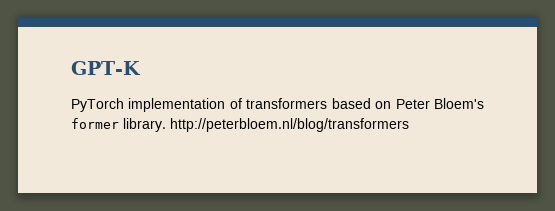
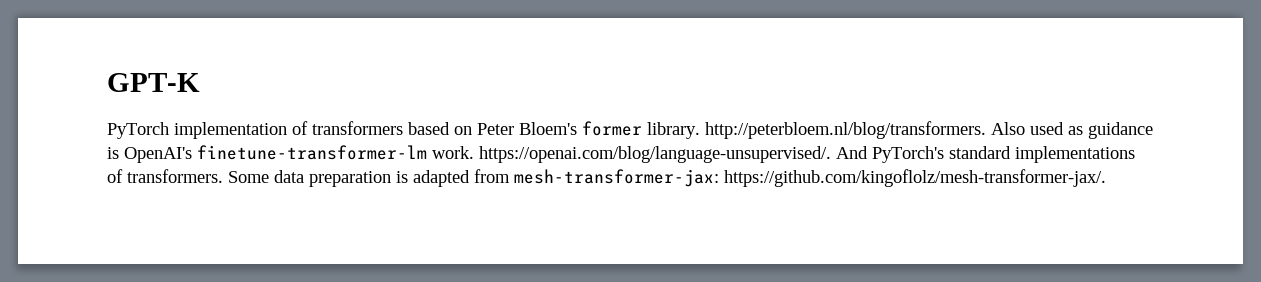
- PyTorch implementation of transformers based on Peter Bloem's former library. http://peterbloem.nl/blog/transformers
+ PyTorch implementation of transformers based on Peter Bloem's former library. http://peterbloem.nl/blog/transformers. Also used as guidance is OpenAI's finetune-transformer-lm work. https://openai.com/blog/language-unsupervised/. And PyTorch's standard implementations of transformers. Some data preparation is adapted from mesh-transformer-jax: https://github.com/kingoflolz/mesh-transformer-jax/.

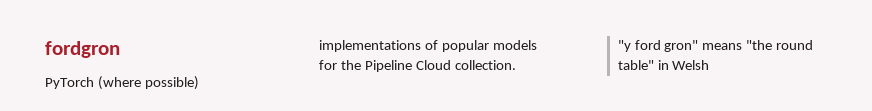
- GPT-K
+ fordgron
- PyTorch implementation of transformers based on Peter Bloem's former library. http://peterbloem.nl/blog/transformers. Also used as guidance is OpenAI's finetune-transformer-lm work. https://openai.com/blog/language-unsupervised/. And PyTorch's standard implementations of transformers. Some data preparation is adapted from mesh-transformer-jax: https://github.com/kingoflolz/mesh-transformer-jax/.
+ PyTorch (where possible) implementations of popular models for the Pipeline Cloud collection.
+ "y ford gron" means "the round table" in Welsh

